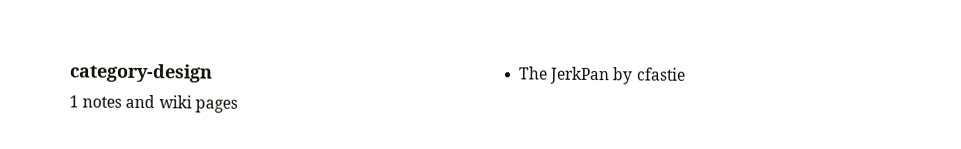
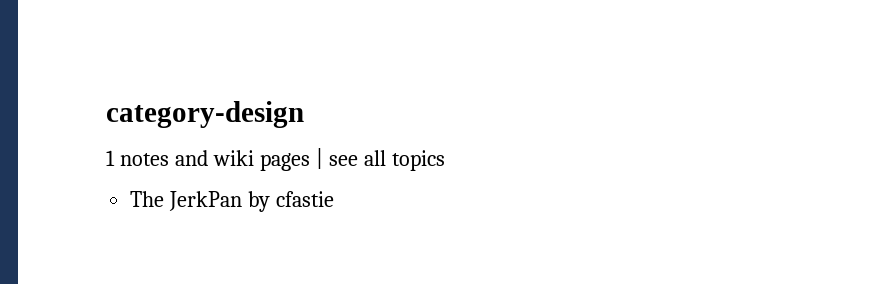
- 1 notes and wiki pages
+ 1 notes and wiki pages | see all topics

